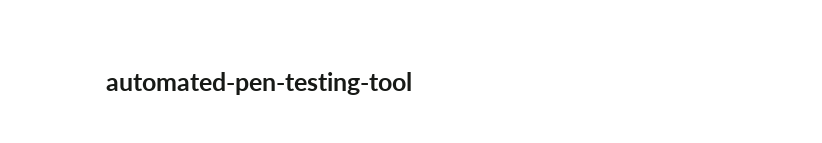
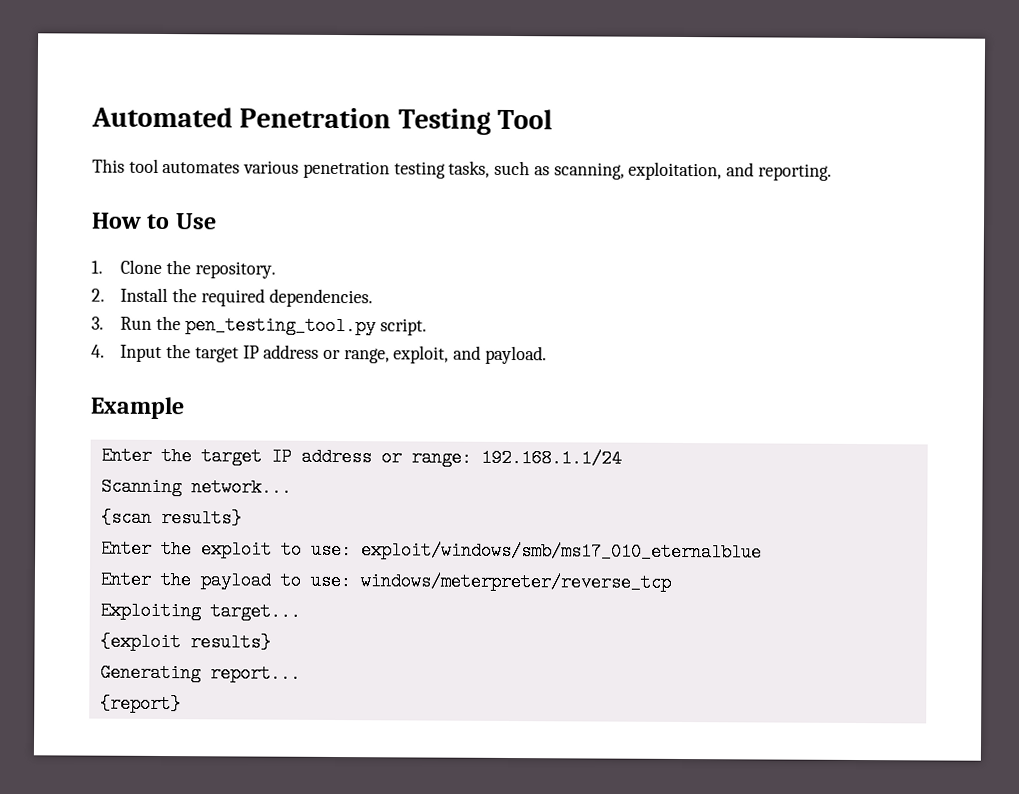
- automated-pen-testing-tool
+ Automated Penetration Testing Tool
+ This tool automates various penetration testing tasks, such as scanning, exploitation, and reporting.
+ How to Use
+ 1. Clone the repository.
+ 2. Install the required dependencies.
+ 3. Run the pen_testing_tool.py script.
+ 4. Input the target IP address or range, exploit, and payload.
+ Example
+ Enter the target IP address or range: 192.168.1.1/24
+ Scanning network...
+ {scan results}
+ Enter the exploit to use: exploit/windows/smb/ms17_010_eternalblue
+ Enter the payload to use: windows/meterpreter/reverse_tcp
+ Exploiting target...
+ {exploit results}
+ Generating report...
+ {report}

